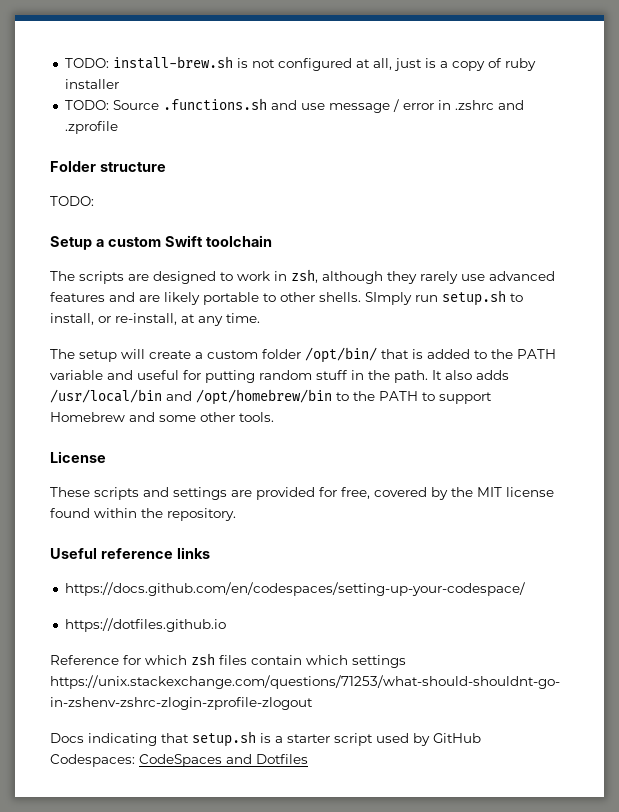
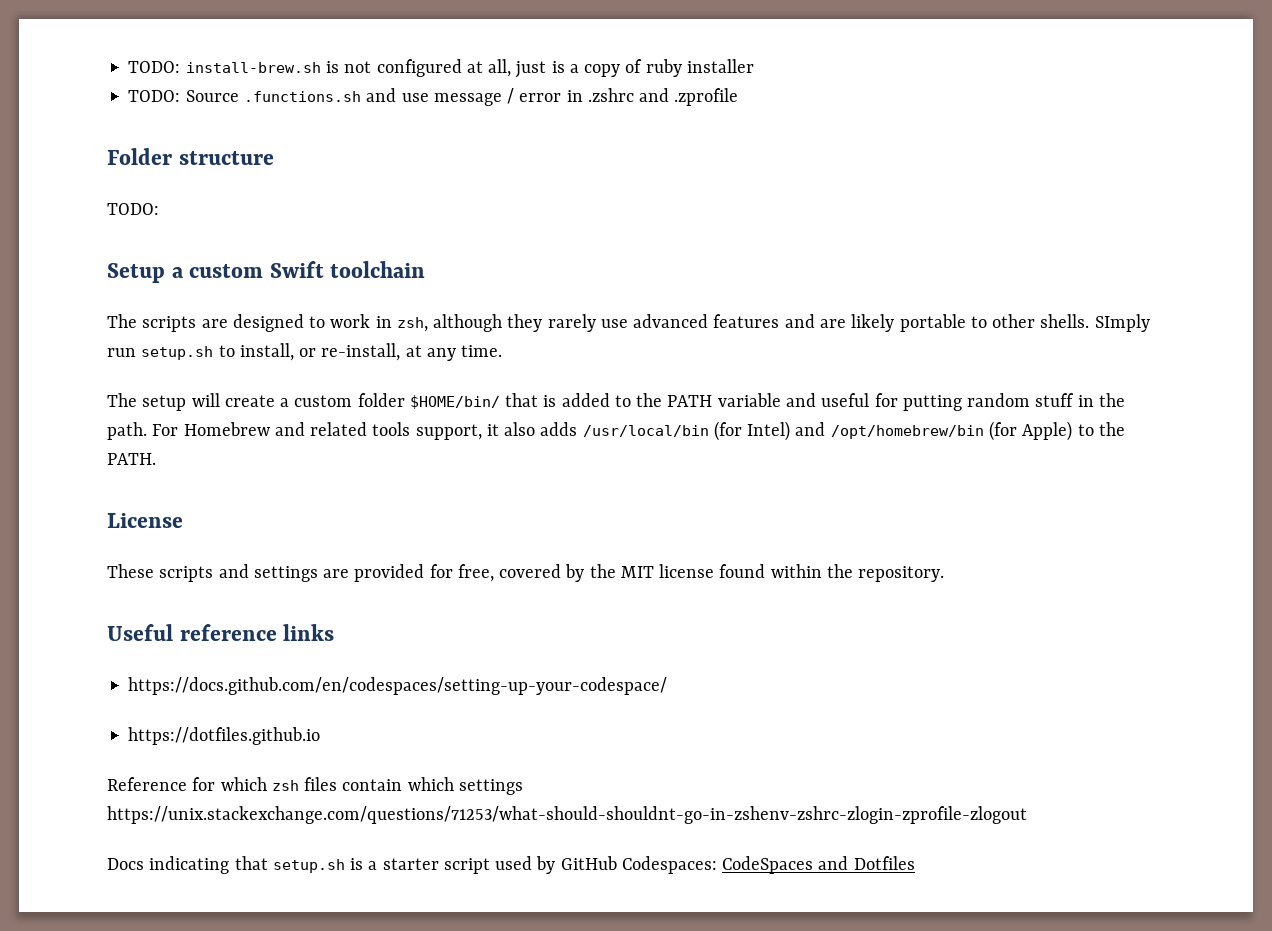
- The setup will create a custom folder /opt/bin/ that is added to the PATH variable and useful for putting random stuff in the path.
+ The setup will create a custom folder $HOME/bin/ that is added to the PATH variable and useful for putting random stuff in the path.
- It also adds /usr/local/bin and /opt/homebrew/bin to the PATH to support Homebrew and some other tools.
+ For Homebrew and related tools support, it also adds /usr/local/bin (for Intel) and /opt/homebrew/bin (for Apple) to the PATH.

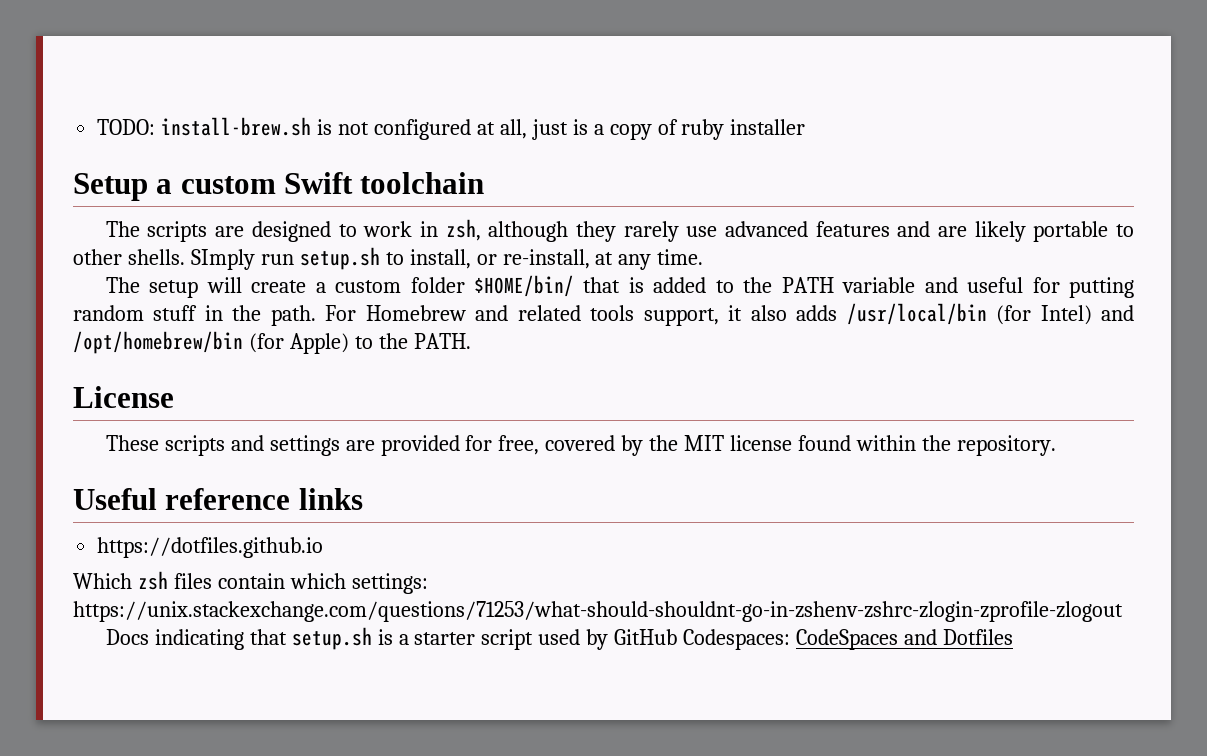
- TODO: Source .functions.sh and use message / error in .zshrc and .zprofile
- Folder structure
- TODO:
- https://docs.github.com/en/codespaces/setting-up-your-codespace/
- Reference for which zsh files contain which settings https://unix.stackexchange.com/questions/71253/what-should-shouldnt-go-in-zshenv-zshrc-zlogin-zprofile-zlogout
+ Which zsh files contain which settings: https://unix.stackexchange.com/questions/71253/what-should-shouldnt-go-in-zshenv-zshrc-zlogin-zprofile-zlogout

